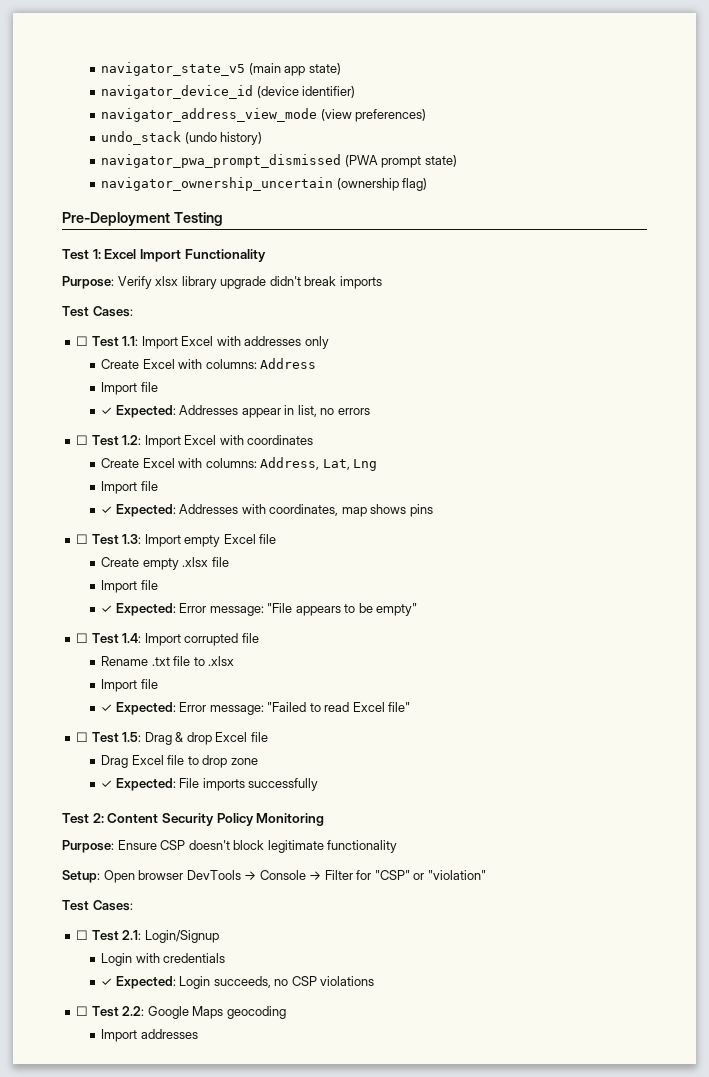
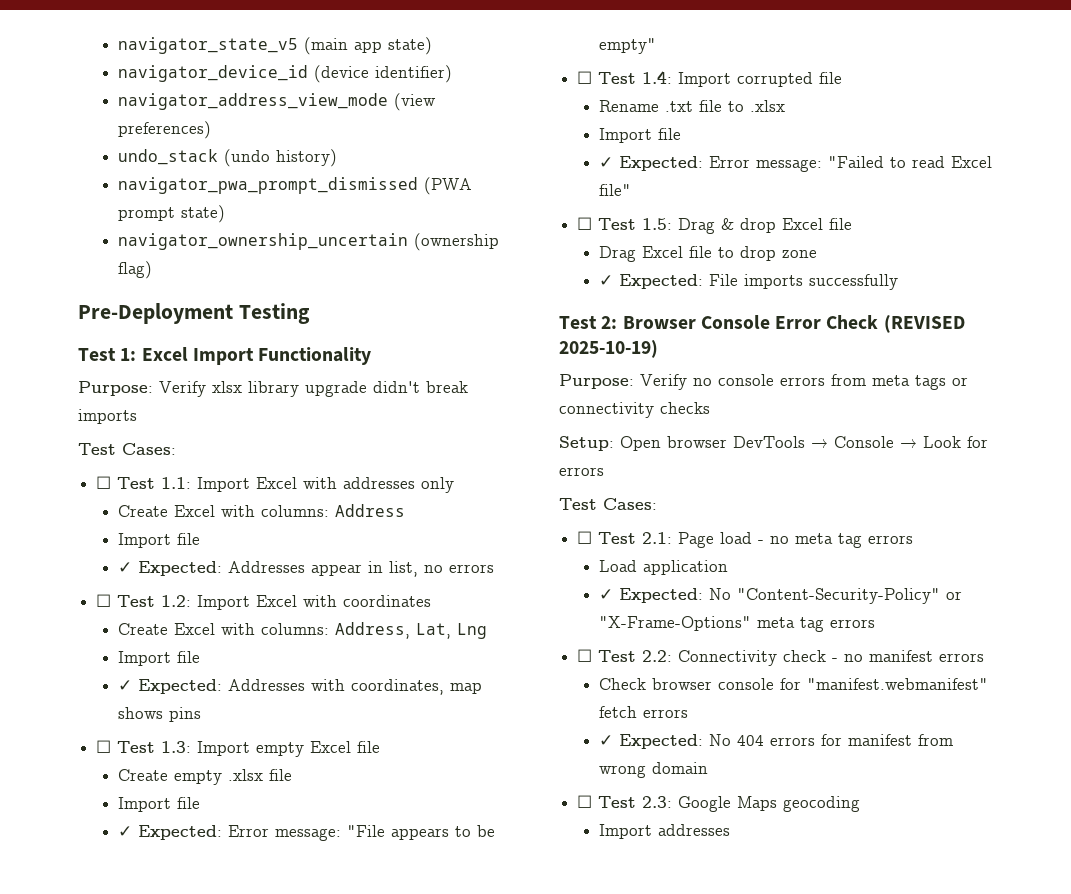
- Test 2: Content Security Policy Monitoring
- Purpose: Ensure CSP doesn't block legitimate functionality
+ Test 2: Browser Console Error Check (REVISED 2025-10-19)
+ Purpose: Verify no console errors from meta tags or connectivity checks
- Setup: Open browser DevTools → Console → Filter for "CSP" or "violation"
+ Setup: Open browser DevTools → Console → Look for errors
- ☐ Test 2.1: Login/Signup
- Login with credentials
- ✓ Expected: Login succeeds, no CSP violations
- ☐ Test 2.2: Google Maps geocoding
+ ☐ Test 2.1: Page load - no meta tag errors
+ Load application
+ ✓ Expected: No "Content-Security-Policy" or "X-Frame-Options" meta tag errors
+ ☐ Test 2.2: Connectivity check - no manifest errors
+ Check browser console for "manifest.webmanifest" fetch errors
+ ✓ Expected: No 404 errors for manifest from wrong domain
+ ☐ Test 2.3: Google Maps geocoding

